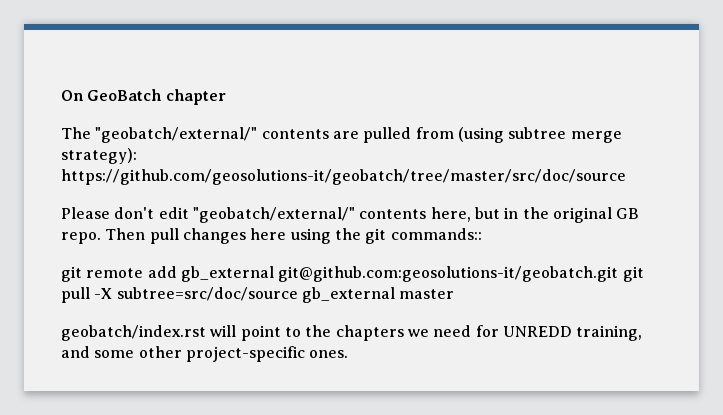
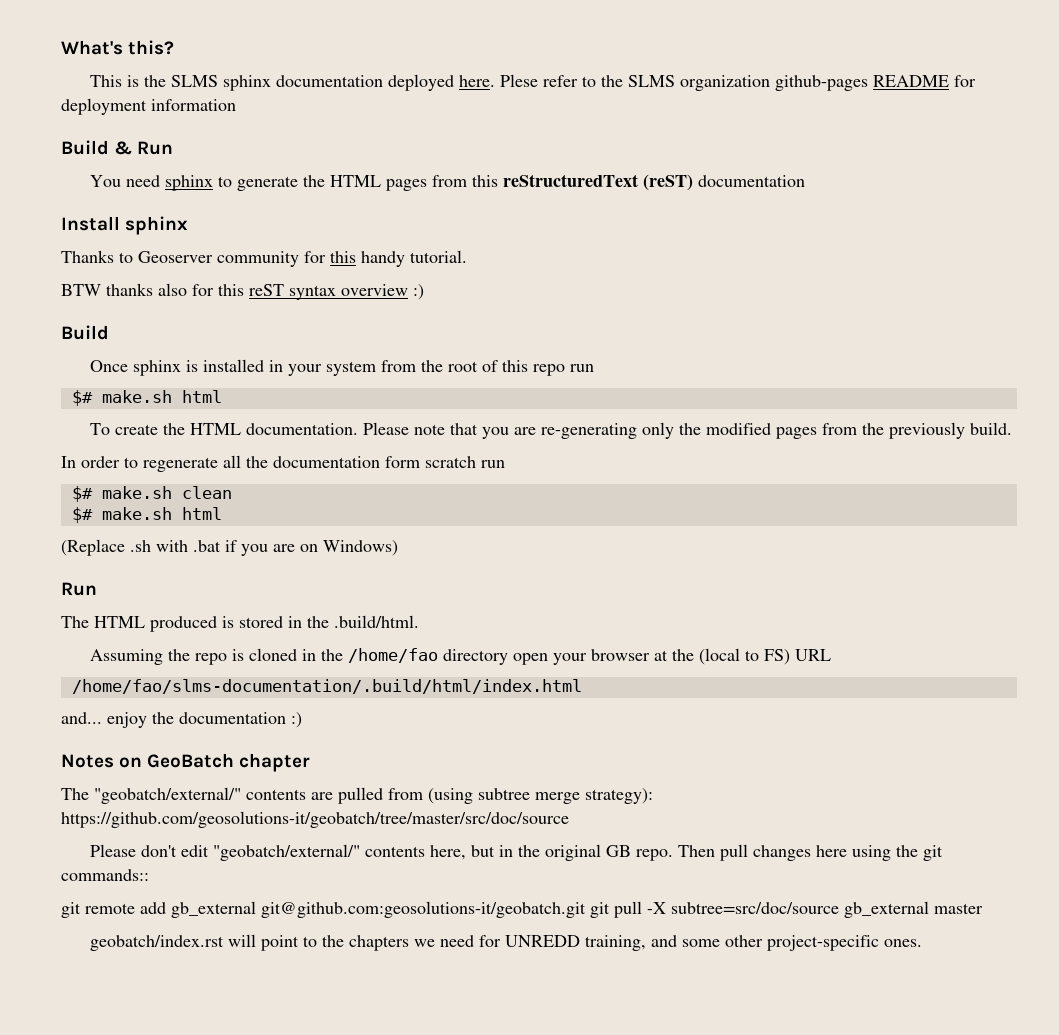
- On GeoBatch chapter
+ What's this?
+ This is the SLMS sphinx documentation deployed here. Plese refer to the SLMS organization github-pages README for deployment information
+ Build & Run
+ You need sphinx to generate the HTML pages from this reStructuredText (reST) documentation
+ Install sphinx
+ Thanks to Geoserver community for this handy tutorial.
+ BTW thanks also for this reST syntax overview :)
+ Build
+ Once sphinx is installed in your system from the root of this repo run
+ $# make.sh html
+ To create the HTML documentation. Please note that you are re-generating only the modified pages from the previously build.
+ In order to regenerate all the documentation form scratch run
+ $# make.sh clean
+ $# make.sh html
+ (Replace .sh with .bat if you are on Windows)
+ Run
+ The HTML produced is stored in the .build/html.
+ Assuming the repo is cloned in the /home/fao directory open your browser at the (local to FS) URL
+ /home/fao/slms-documentation/.build/html/index.html
+ and... enjoy the documentation :)
+ Notes on GeoBatch chapter

